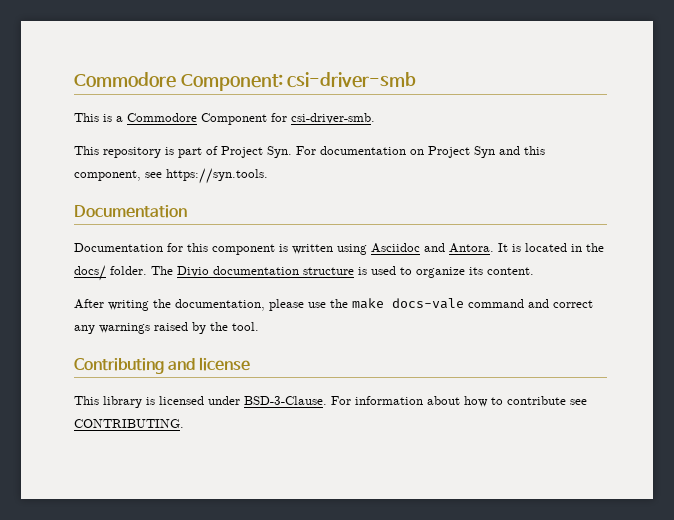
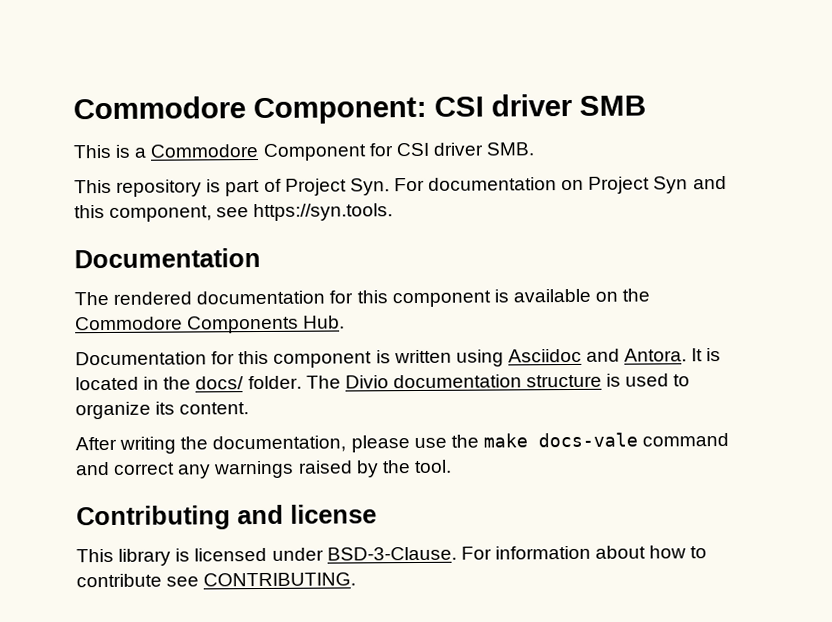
- Commodore Component: csi-driver-smb
+ Commodore Component: CSI driver SMB
- This is a Commodore Component for csi-driver-smb.
+ This is a Commodore Component for CSI driver SMB.
+ The rendered documentation for this component is available on the Commodore Components Hub.

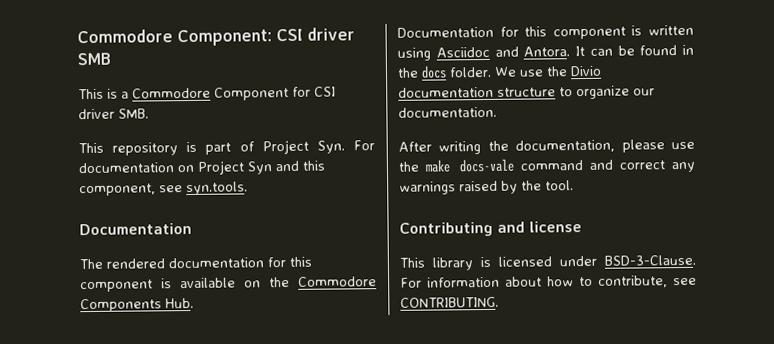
- This repository is part of Project Syn. For documentation on Project Syn and this component, see https://syn.tools.
+ This repository is part of Project Syn. For documentation on Project Syn and this component, see syn.tools.
- It is located in the docs/ folder. The Divio documentation structure is used to organize its content.
+ It can be found in the docs folder. We use the Divio documentation structure to organize our documentation.
- For information about how to contribute see CONTRIBUTING.
+ For information about how to contribute, see CONTRIBUTING.

